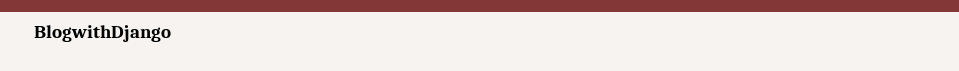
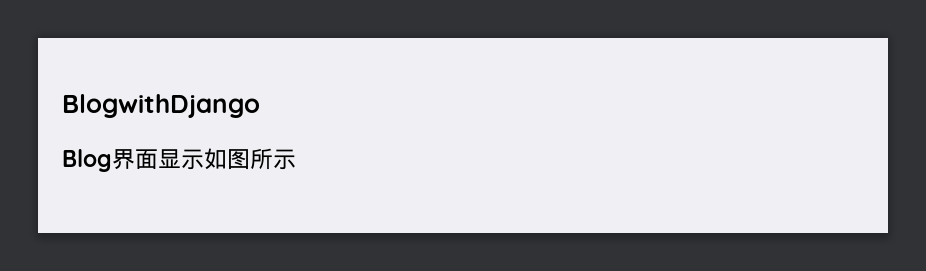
+ Blog界面显示如图所示

